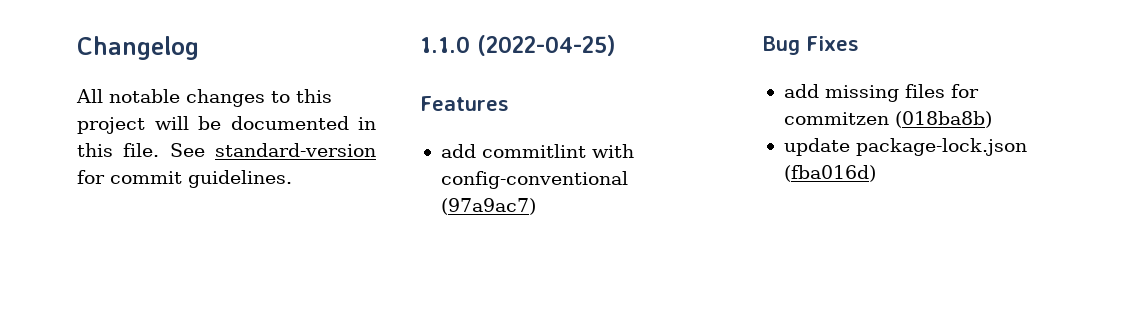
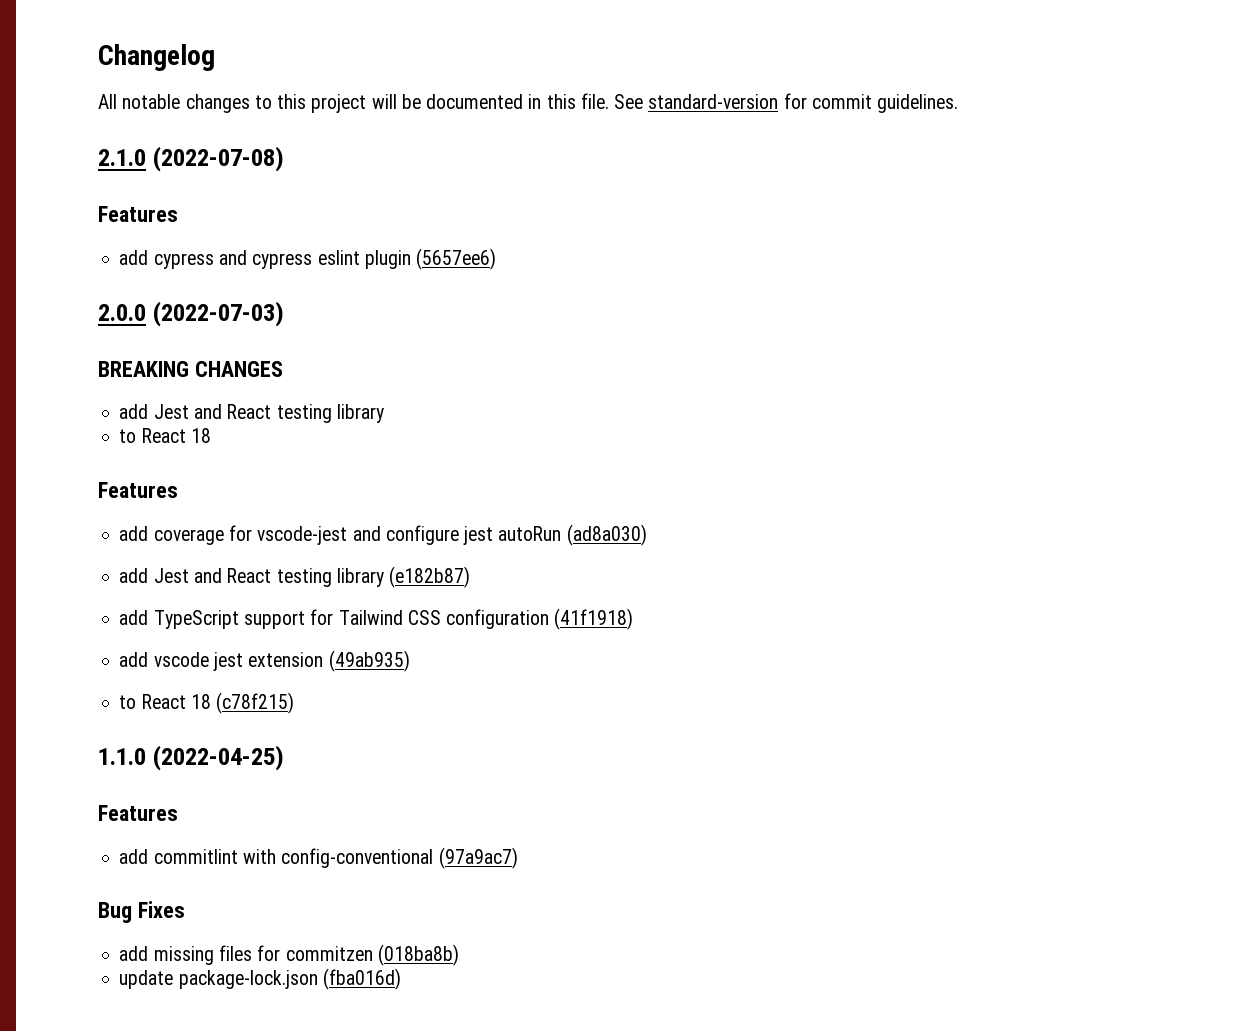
+ 2.1.0 (2022-07-08)
+ Features
+ add cypress and cypress eslint plugin (5657ee6)
+ 2.0.0 (2022-07-03)
+ BREAKING CHANGES
+ add Jest and React testing library
+ to React 18
+ Features
+ add coverage for vscode-jest and configure jest autoRun (ad8a030)
+ add Jest and React testing library (e182b87)
+ add TypeScript support for Tailwind CSS configuration (41f1918)
+ add vscode jest extension (49ab935)
+ to React 18 (c78f215)

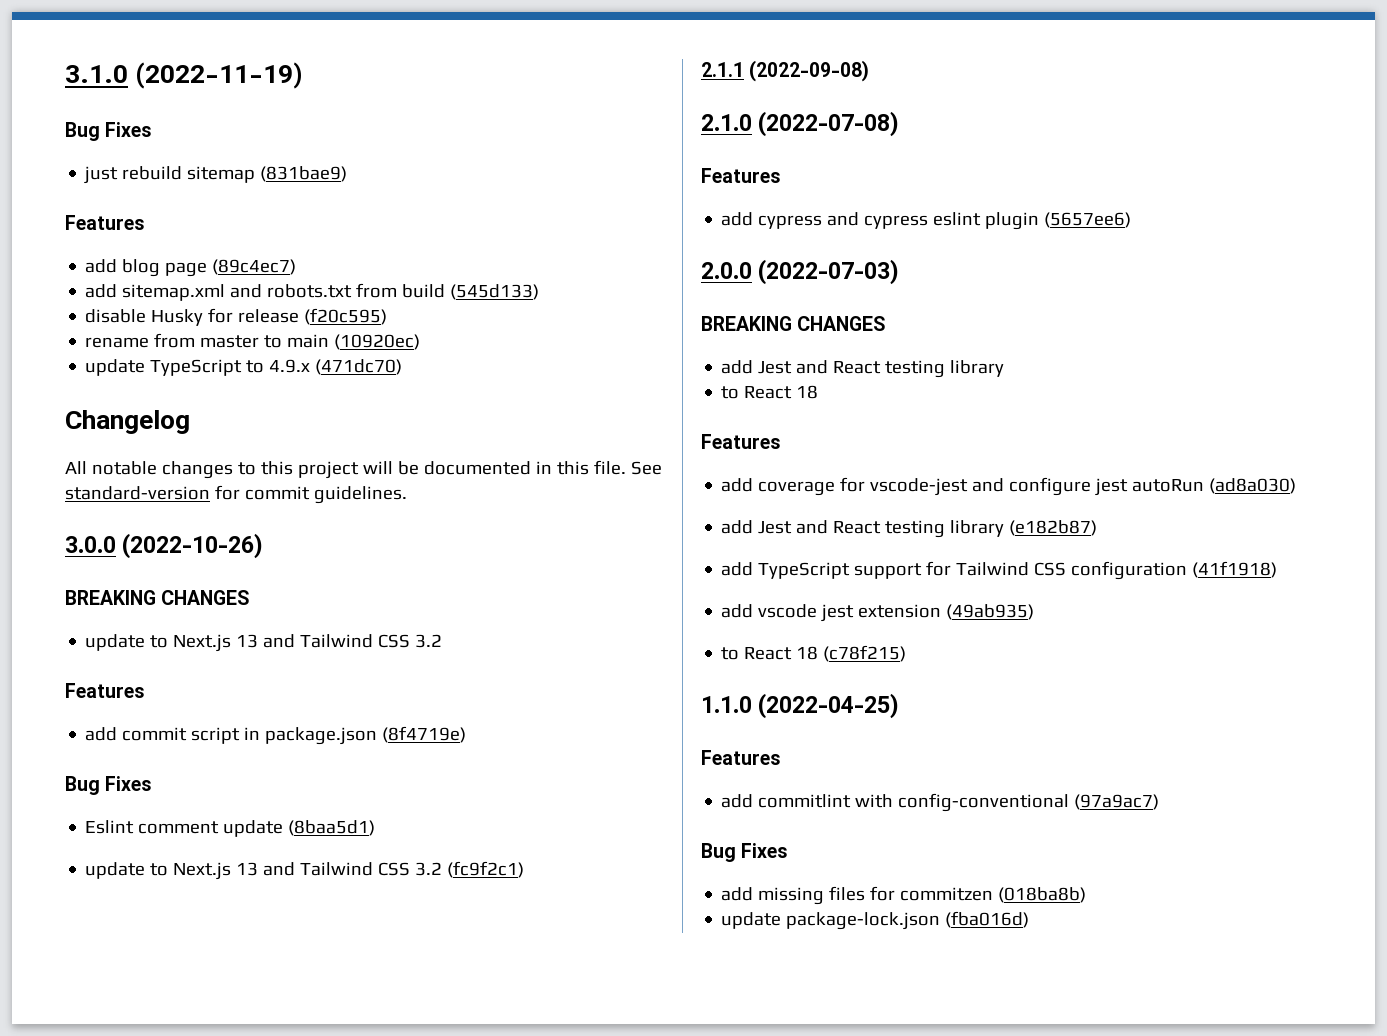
+ 3.1.0 (2022-11-19)
+ Bug Fixes
+ just rebuild sitemap (831bae9)
+ Features
+ add blog page (89c4ec7)
+ add sitemap.xml and robots.txt from build (545d133)
+ disable Husky for release (f20c595)
+ rename from master to main (10920ec)
+ update TypeScript to 4.9.x (471dc70)
+ 3.0.0 (2022-10-26)
+ BREAKING CHANGES
+ update to Next.js 13 and Tailwind CSS 3.2
+ Features
+ add commit script in package.json (8f4719e)
+ Bug Fixes
+ Eslint comment update (8baa5d1)
+ update to Next.js 13 and Tailwind CSS 3.2 (fc9f2c1)
+ 2.1.1 (2022-09-08)

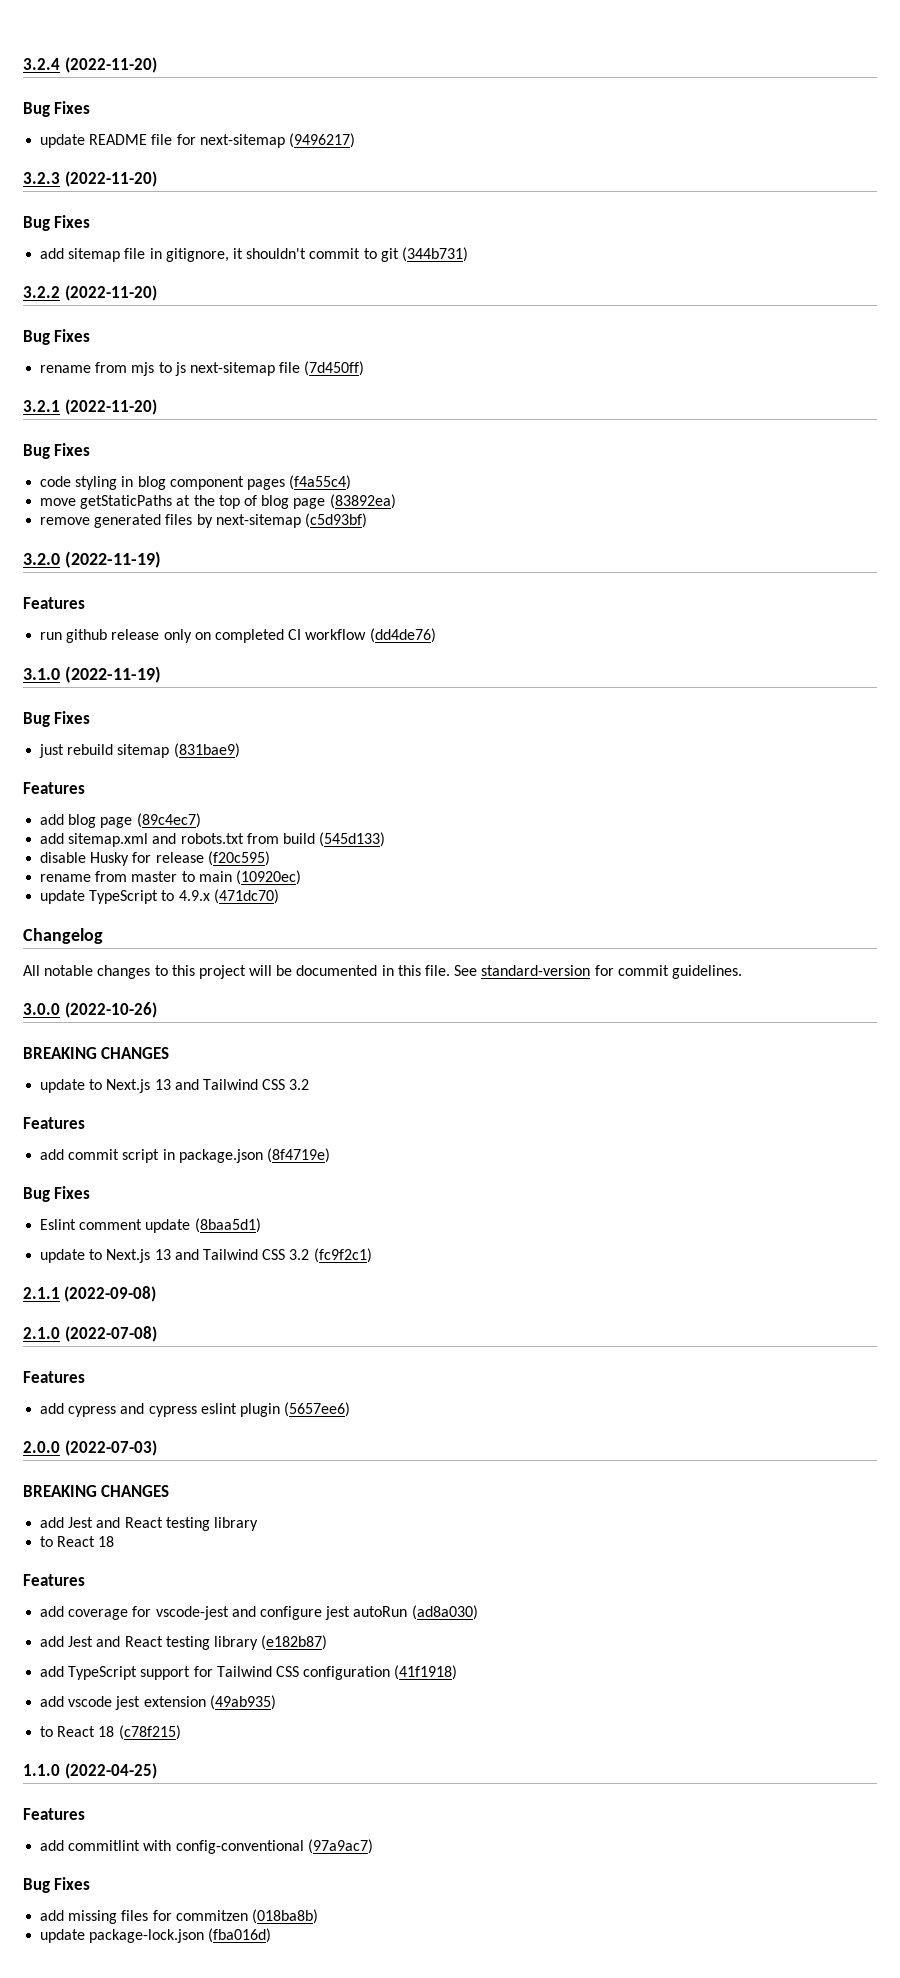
+ 3.2.4 (2022-11-20)
+ Bug Fixes
+ update README file for next-sitemap (9496217)
+ 3.2.3 (2022-11-20)
+ Bug Fixes
+ add sitemap file in gitignore, it shouldn't commit to git (344b731)
+ 3.2.2 (2022-11-20)
+ Bug Fixes
+ rename from mjs to js next-sitemap file (7d450ff)
+ 3.2.1 (2022-11-20)
+ Bug Fixes
+ code styling in blog component pages (f4a55c4)
+ move getStaticPaths at the top of blog page (83892ea)
+ remove generated files by next-sitemap (c5d93bf)
+ 3.2.0 (2022-11-19)
+ Features
+ run github release only on completed CI workflow (dd4de76)

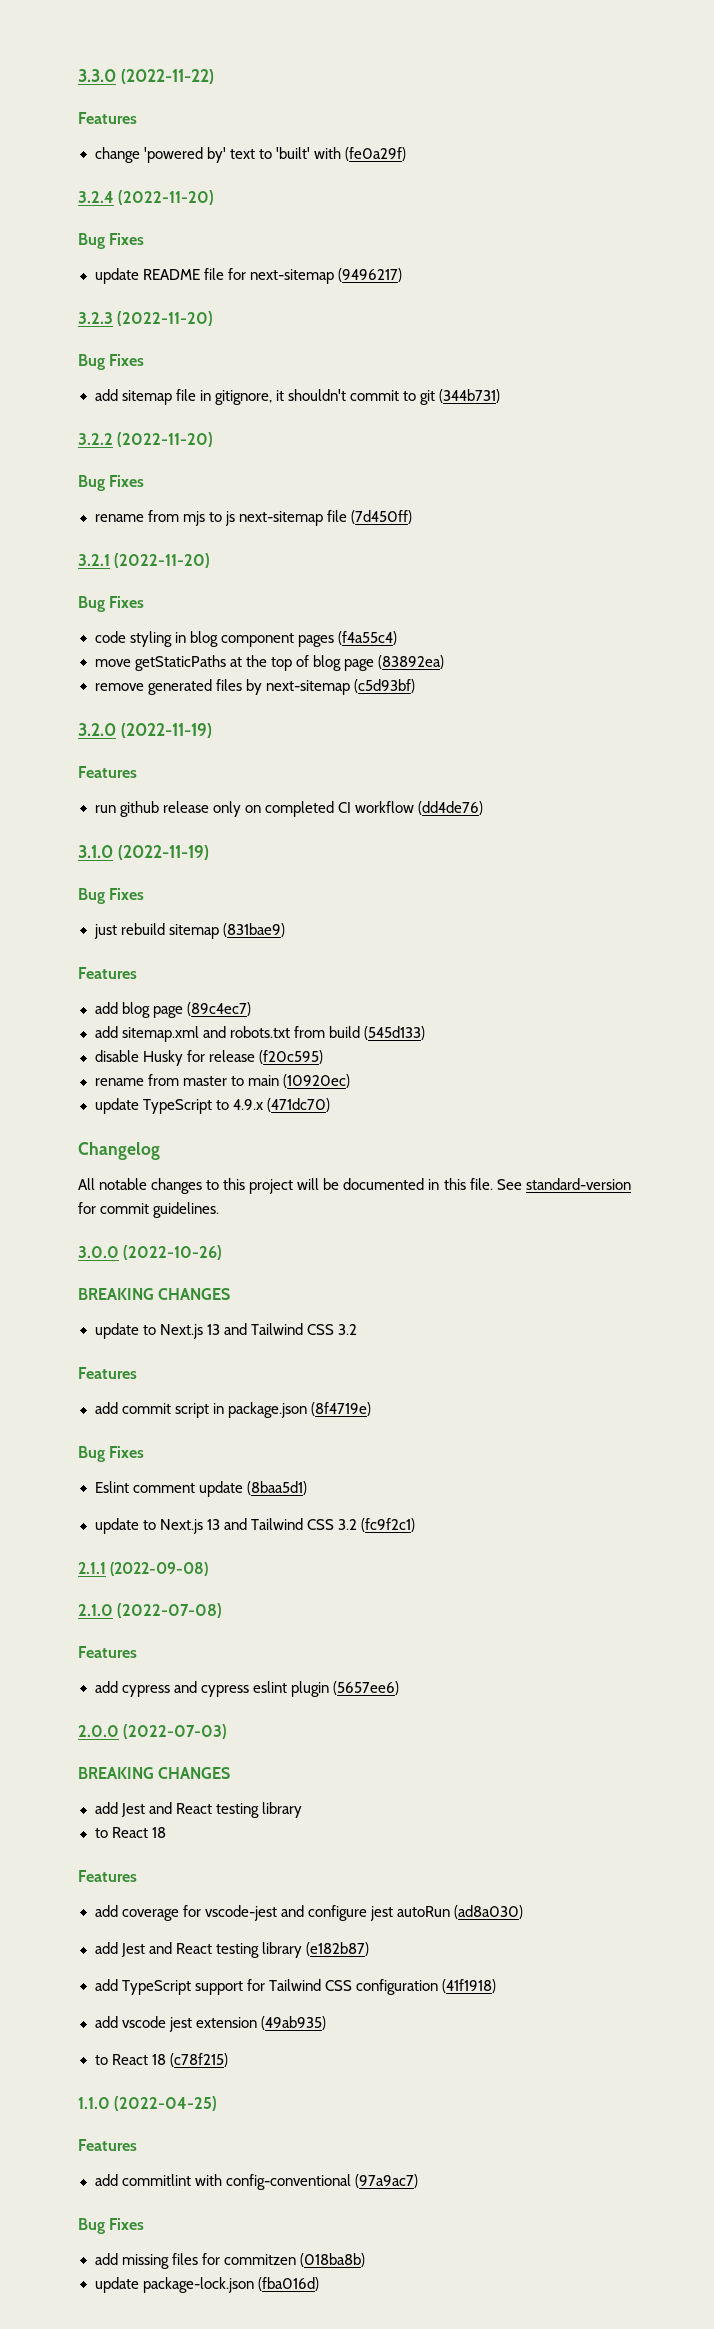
+ 3.3.0 (2022-11-22)
+ Features
+ change 'powered by' text to 'built' with (fe0a29f)

